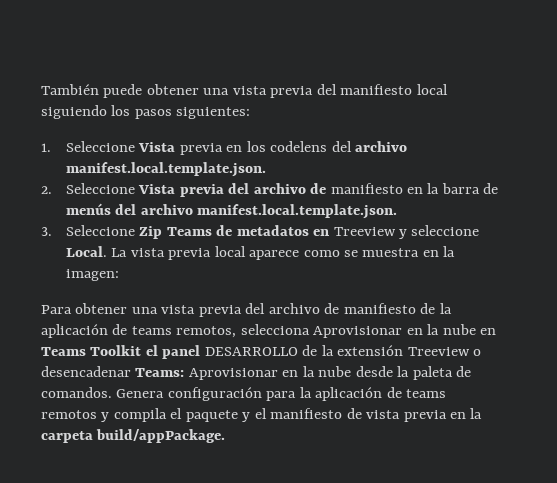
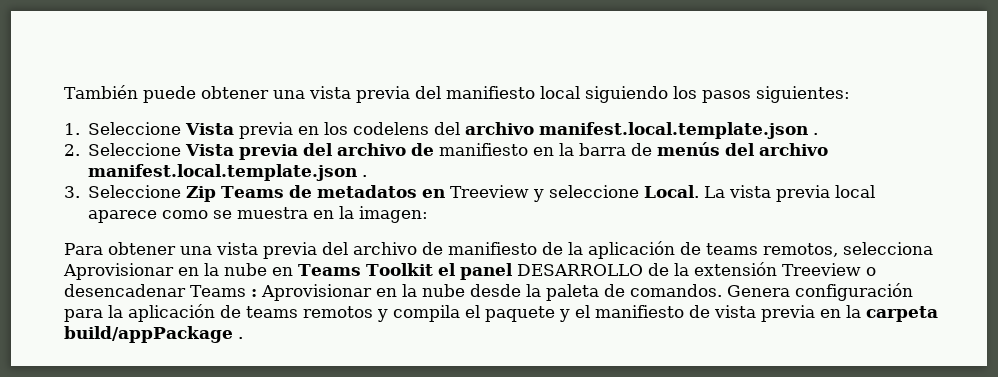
- 1. Seleccione Vista previa en los codelens del archivo manifest.local.template.json.
+ 1. Seleccione Vista previa en los codelens del archivo manifest.local.template.json .
- 2. Seleccione Vista previa del archivo de manifiesto en la barra de menús del archivo manifest.local.template.json.
+ 2. Seleccione Vista previa del archivo de manifiesto en la barra de menús del archivo manifest.local.template.json .
- Para obtener una vista previa del archivo de manifiesto de la aplicación de teams remotos, selecciona Aprovisionar en la nube en Teams Toolkit el panel DESARROLLO de la extensión Treeview o desencadenar Teams: Aprovisionar en la nube desde la paleta de comandos.
+ Para obtener una vista previa del archivo de manifiesto de la aplicación de teams remotos, selecciona Aprovisionar en la nube en Teams Toolkit el panel DESARROLLO de la extensión Treeview o desencadenar Teams : Aprovisionar en la nube desde la paleta de comandos.
- Genera configuración para la aplicación de teams remotos y compila el paquete y el manifiesto de vista previa en la carpeta build/appPackage.
+ Genera configuración para la aplicación de teams remotos y compila el paquete y el manifiesto de vista previa en la carpeta build/appPackage .

